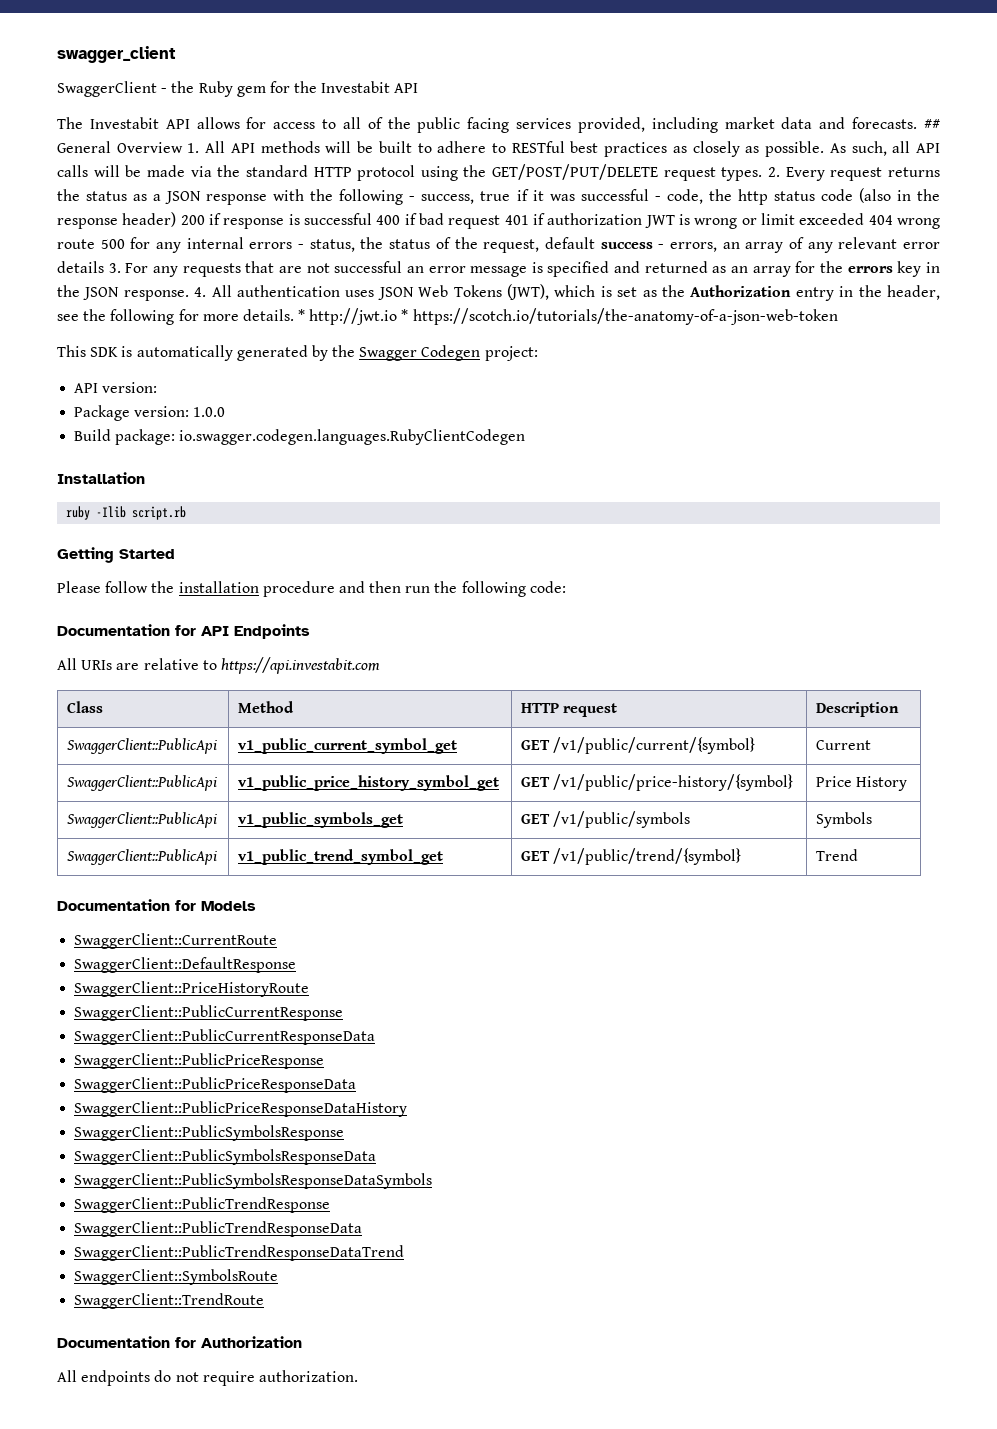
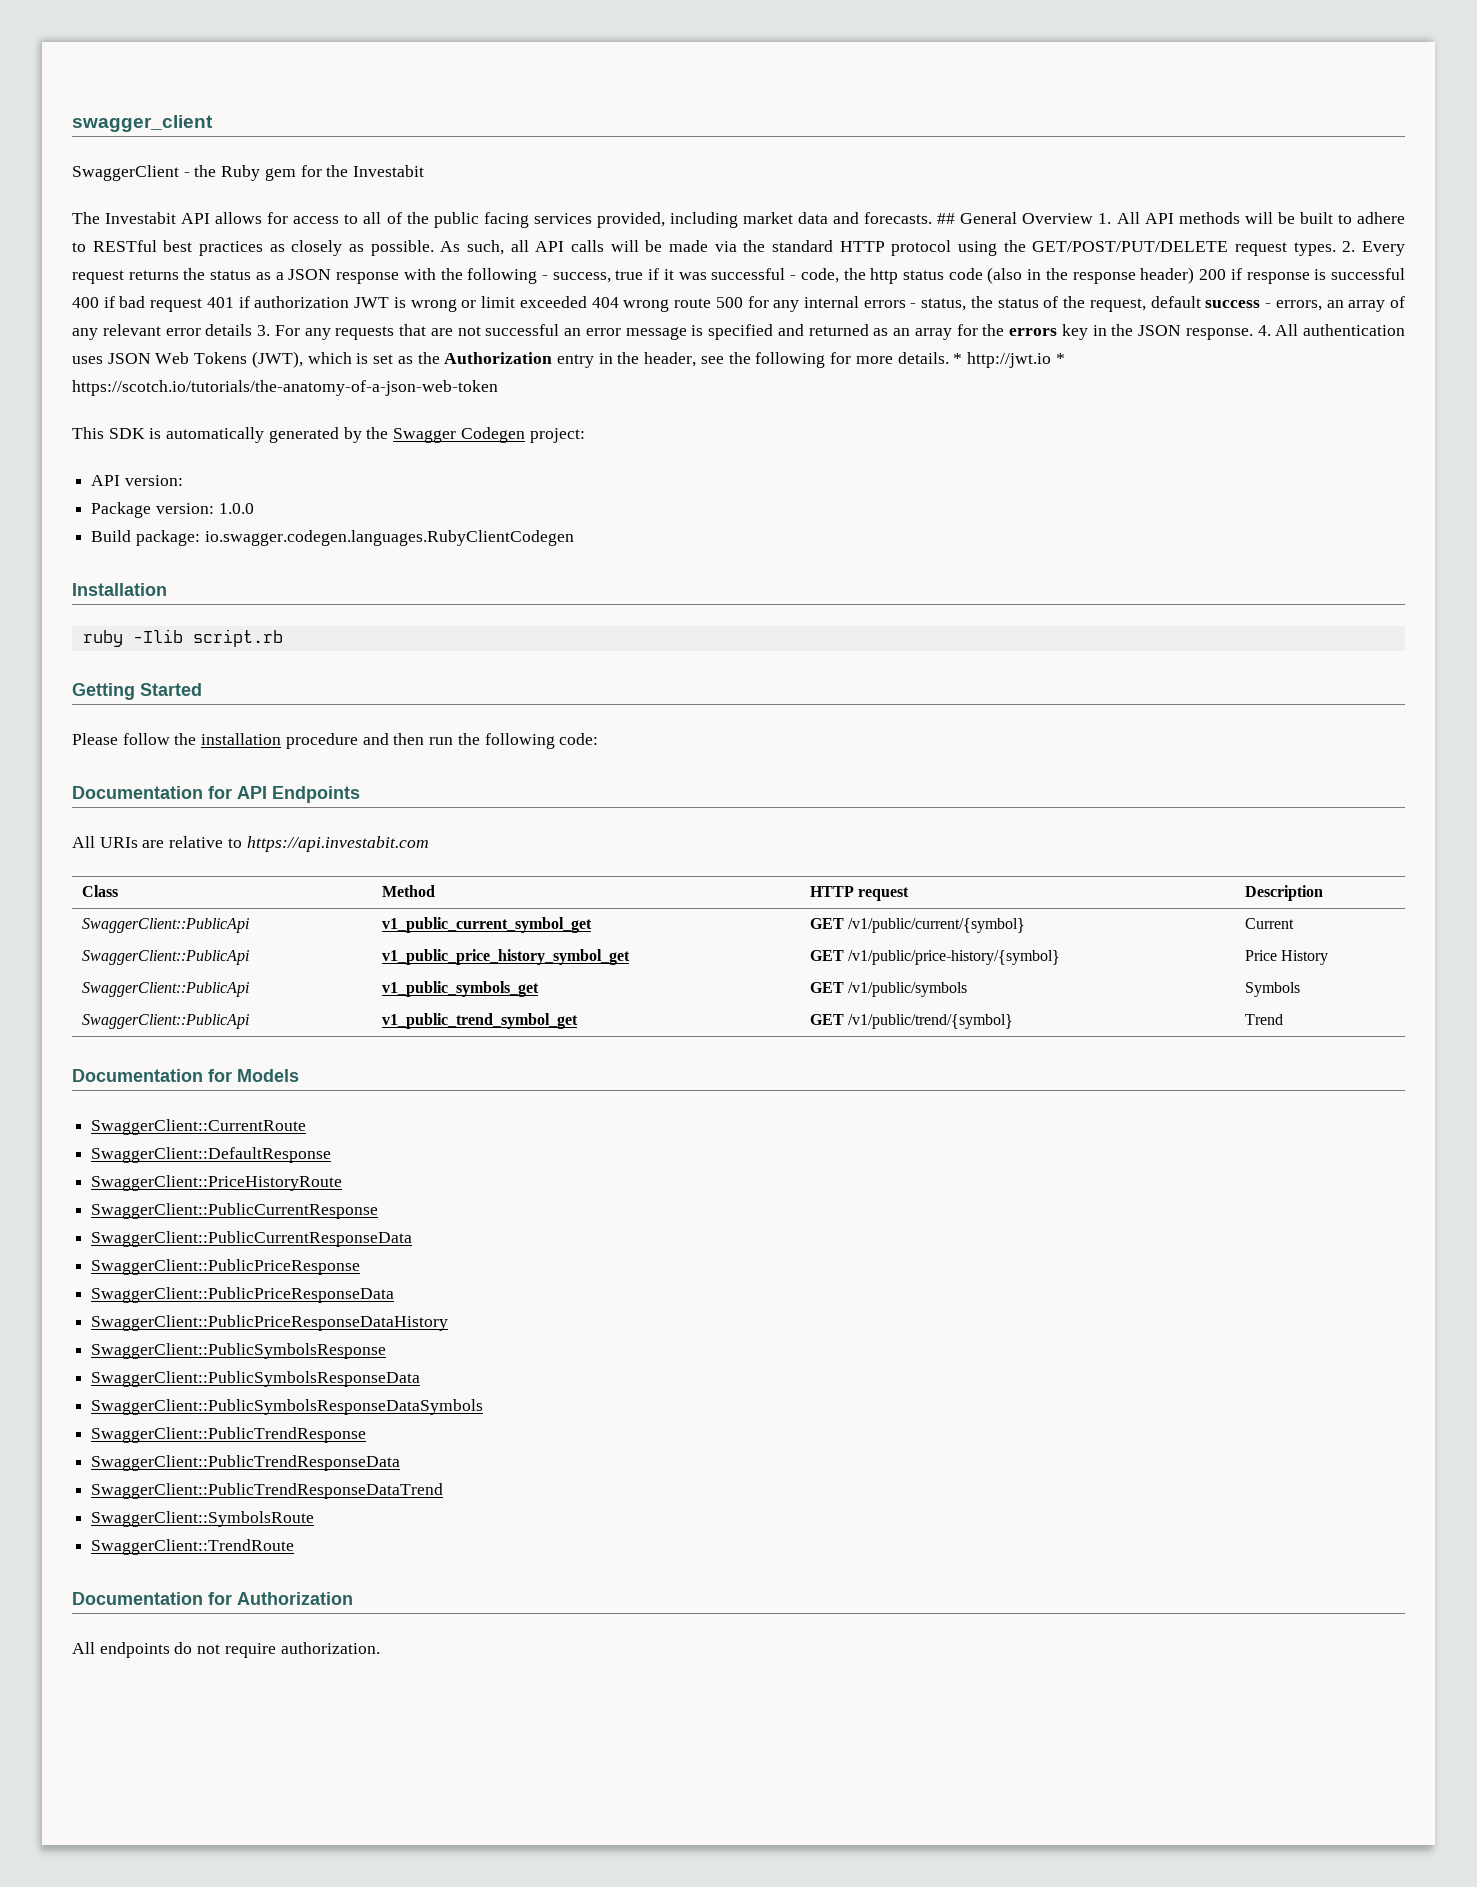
- SwaggerClient - the Ruby gem for the Investabit API
+ SwaggerClient - the Ruby gem for the Investabit

